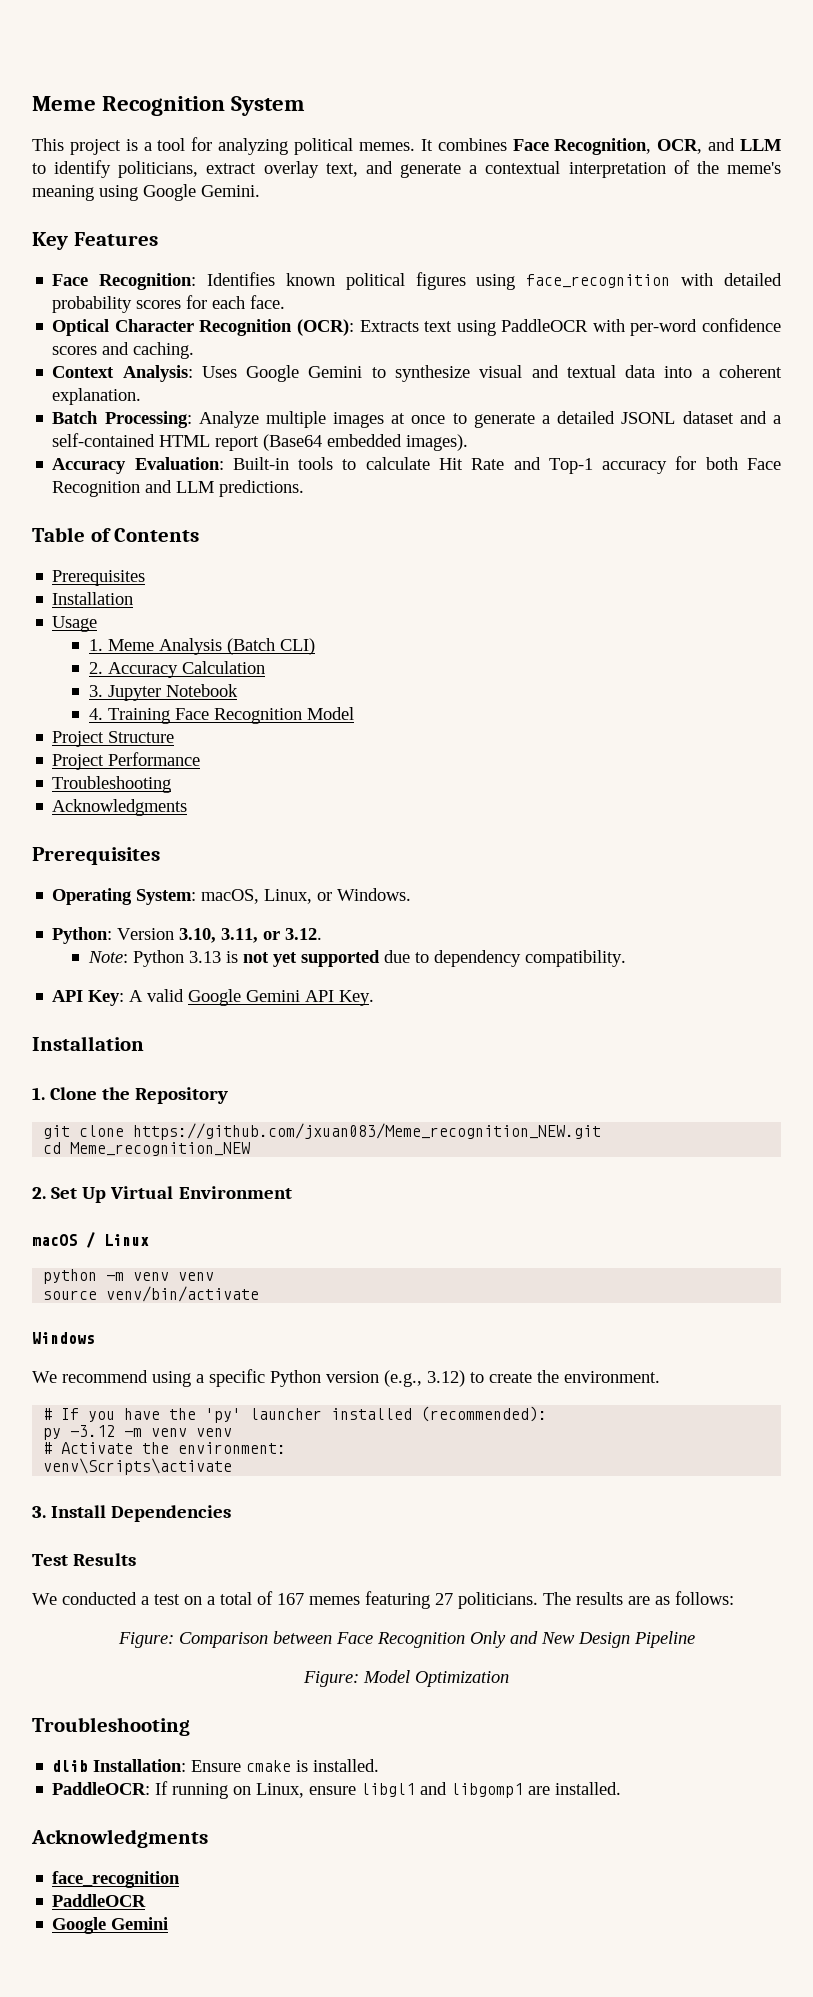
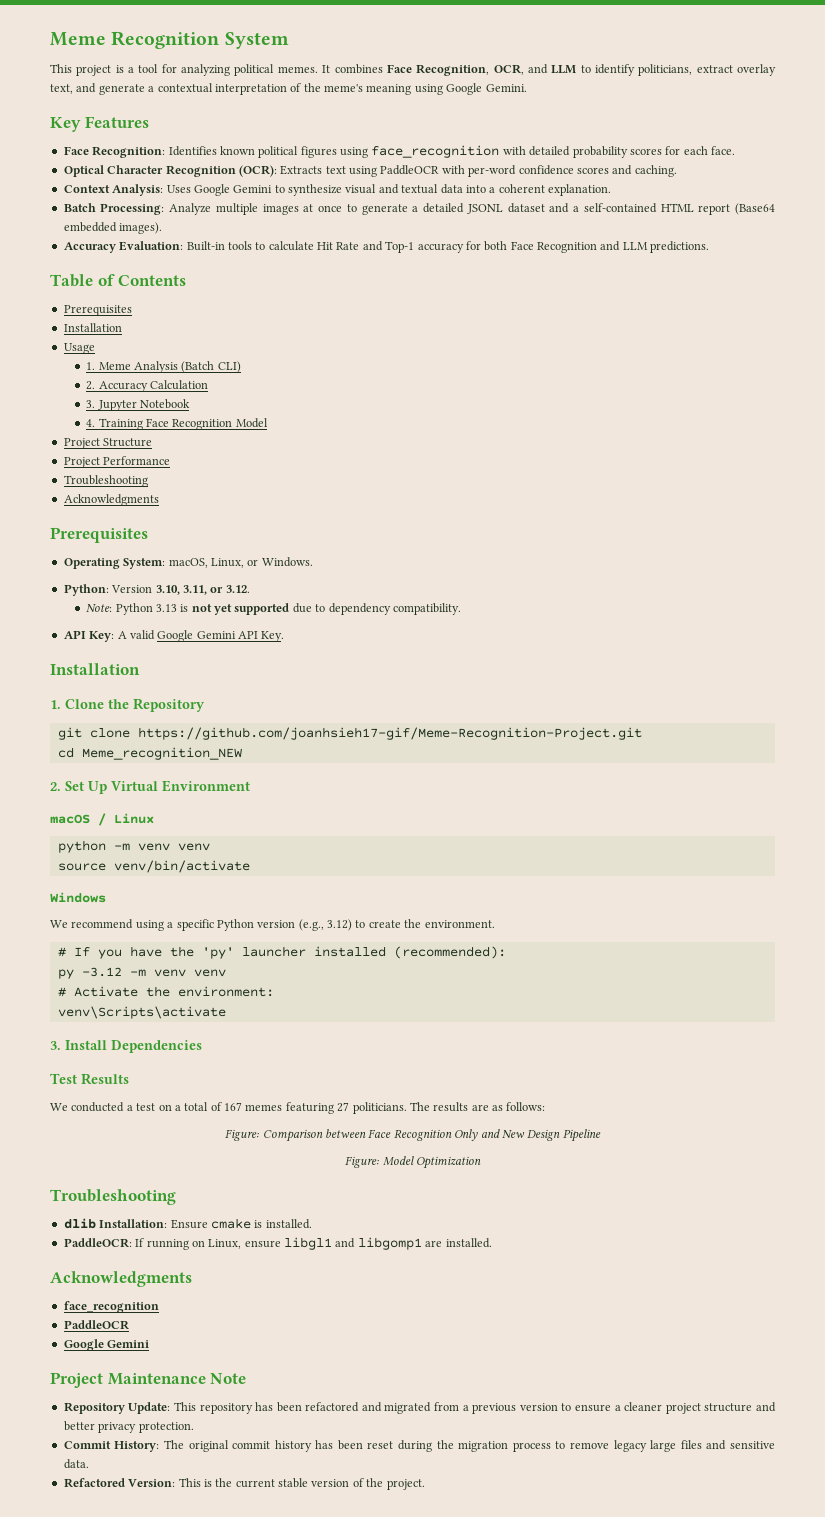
- git clone https://github.com/jxuan083/Meme_recognition_NEW.git
+ git clone https://github.com/joanhsieh17-gif/Meme-Recognition-Project.git
+ Project Maintenance Note
+ Repository Update: This repository has been refactored and migrated from a previous version to ensure a cleaner project structure and better privacy protection.
+ Commit History: The original commit history has been reset during the migration process to remove legacy large files and sensitive data.
+ Refactored Version: This is the current stable version of the project.

